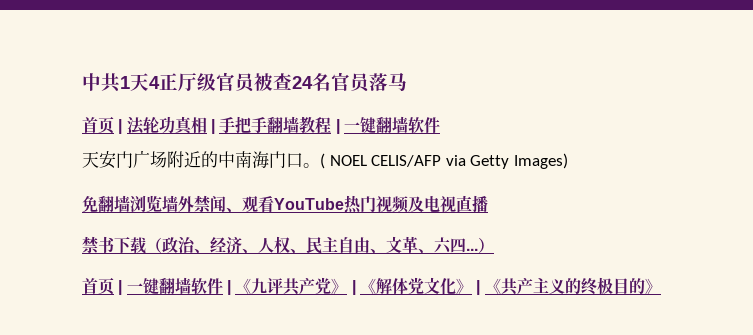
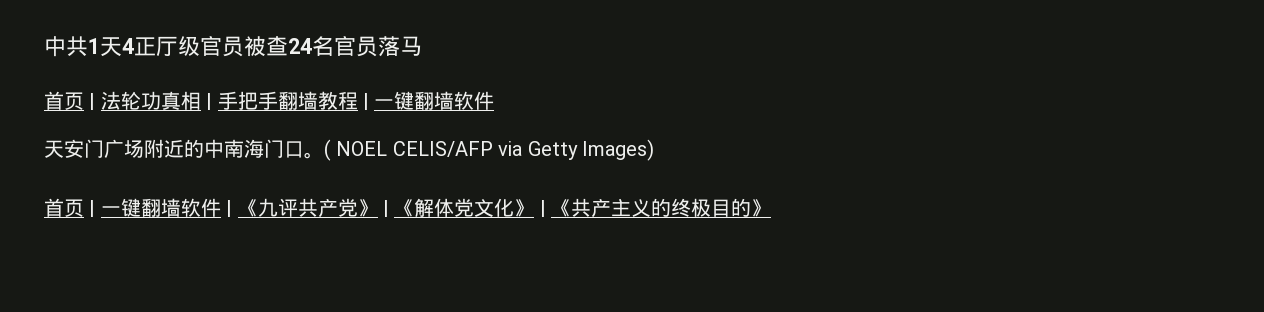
- 免翻墙浏览墙外禁闻、观看YouTube热门视频及电视直播
- 禁书下载（政治、经济、人权、民主自由、文革、六四...）

